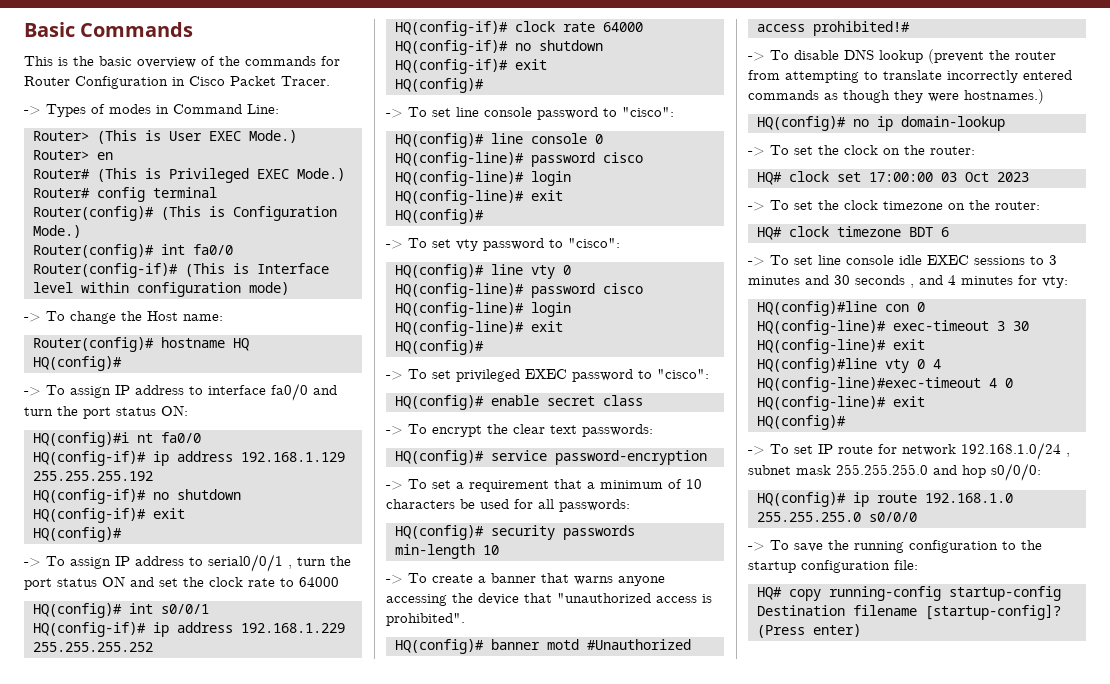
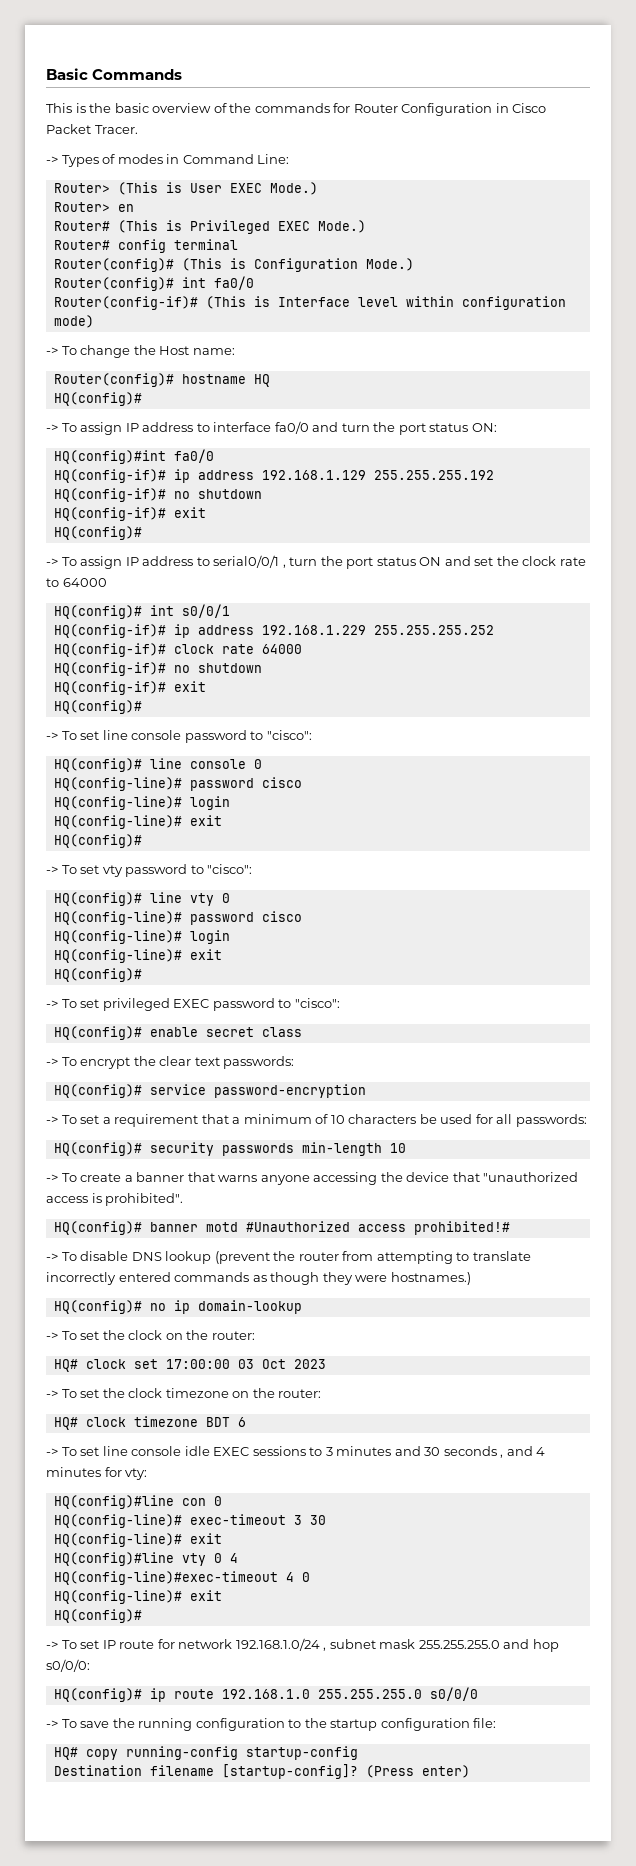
- HQ(config)#i nt fa0/0
+ HQ(config)#int fa0/0

